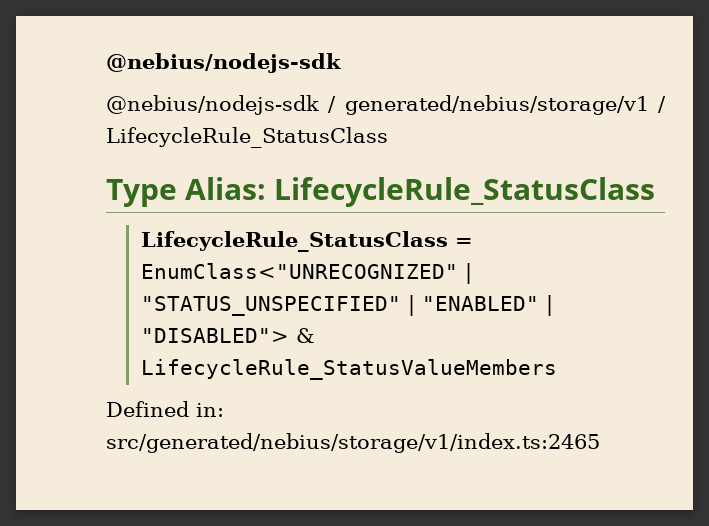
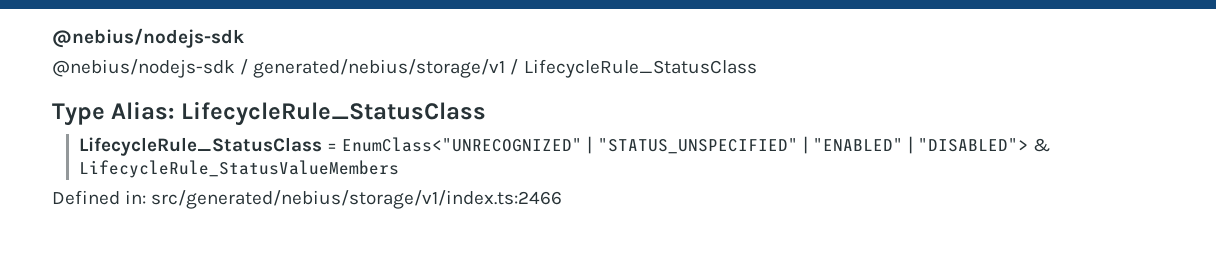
- Defined in: src/generated/nebius/storage/v1/index.ts:2465
+ Defined in: src/generated/nebius/storage/v1/index.ts:2466

